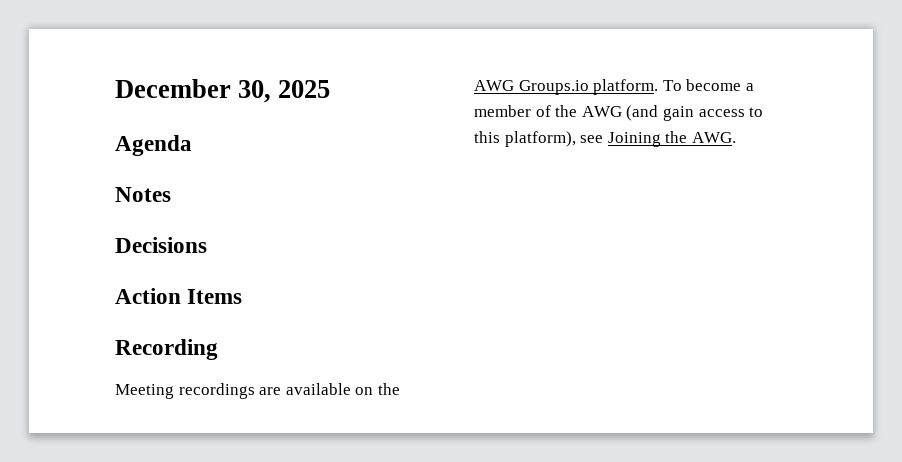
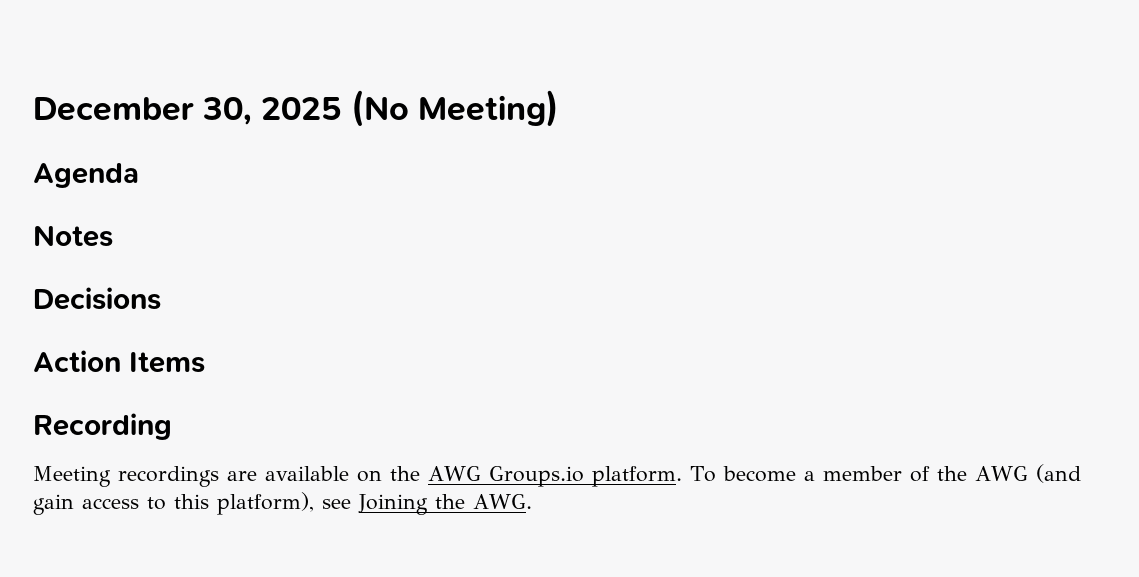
- December 30, 2025
+ December 30, 2025 (No Meeting)

